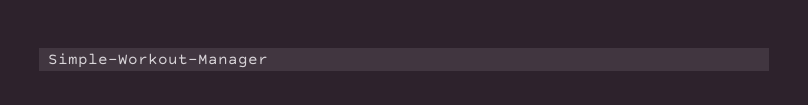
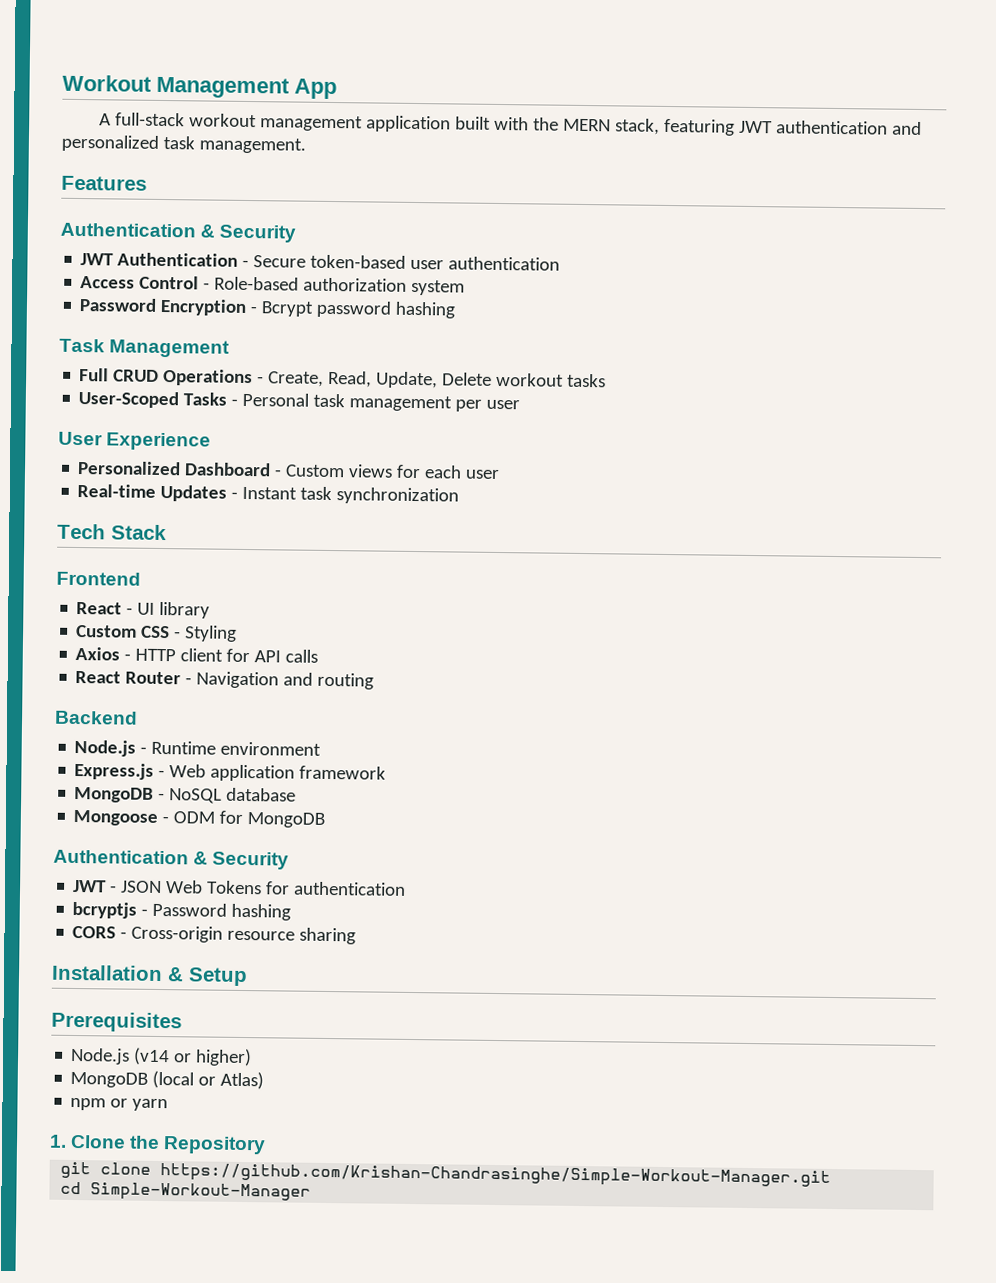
- Simple-Workout-Manager
+ Workout Management App
+ A full-stack workout management application built with the MERN stack, featuring JWT authentication and personalized task management.
+ Features
+ Authentication & Security
+ JWT Authentication - Secure token-based user authentication
+ Access Control - Role-based authorization system
+ Password Encryption - Bcrypt password hashing
+ Task Management
+ Full CRUD Operations - Create, Read, Update, Delete workout tasks
+ User-Scoped Tasks - Personal task management per user
+ User Experience
+ Personalized Dashboard - Custom views for each user
+ Real-time Updates - Instant task synchronization
+ Tech Stack
+ Frontend
+ React - UI library
+ Custom CSS - Styling
+ Axios - HTTP client for API calls
+ React Router - Navigation and routing
+ Backend
+ Node.js - Runtime environment
+ Express.js - Web application framework
+ MongoDB - NoSQL database
+ Mongoose - ODM for MongoDB
+ Authentication & Security
+ JWT - JSON Web Tokens for authentication
+ bcryptjs - Password hashing
+ CORS - Cross-origin resource sharing
+ Installation & Setup
+ Prerequisites
+ Node.js (v14 or higher)
+ MongoDB (local or Atlas)
+ npm or yarn
+ 1. Clone the Repository
+ git clone https://github.com/Krishan-Chandrasinghe/Simple-Workout-Manager.git
+ cd Simple-Workout-Manager

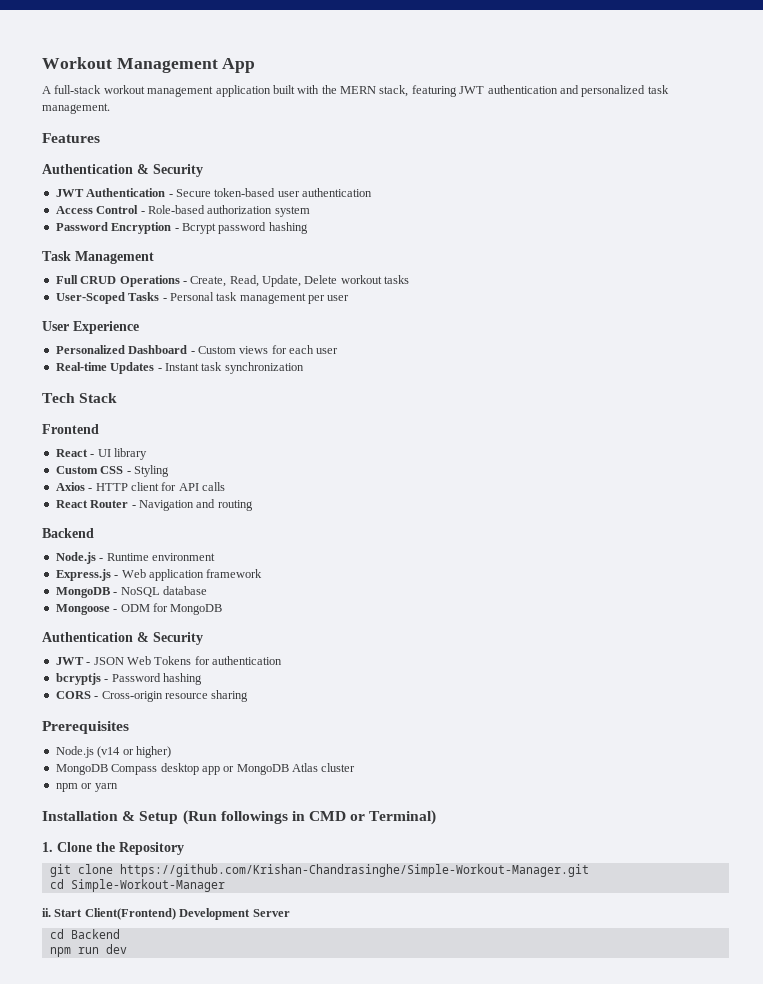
- Installation & Setup
- MongoDB (local or Atlas)
+ MongoDB Compass desktop app or MongoDB Atlas cluster
  npm or yarn
+ Installation & Setup (Run followings in CMD or Terminal)
+ ii. Start Client(Frontend) Development Server
+ cd Backend
+ npm run dev

